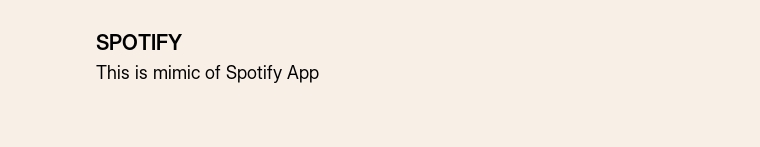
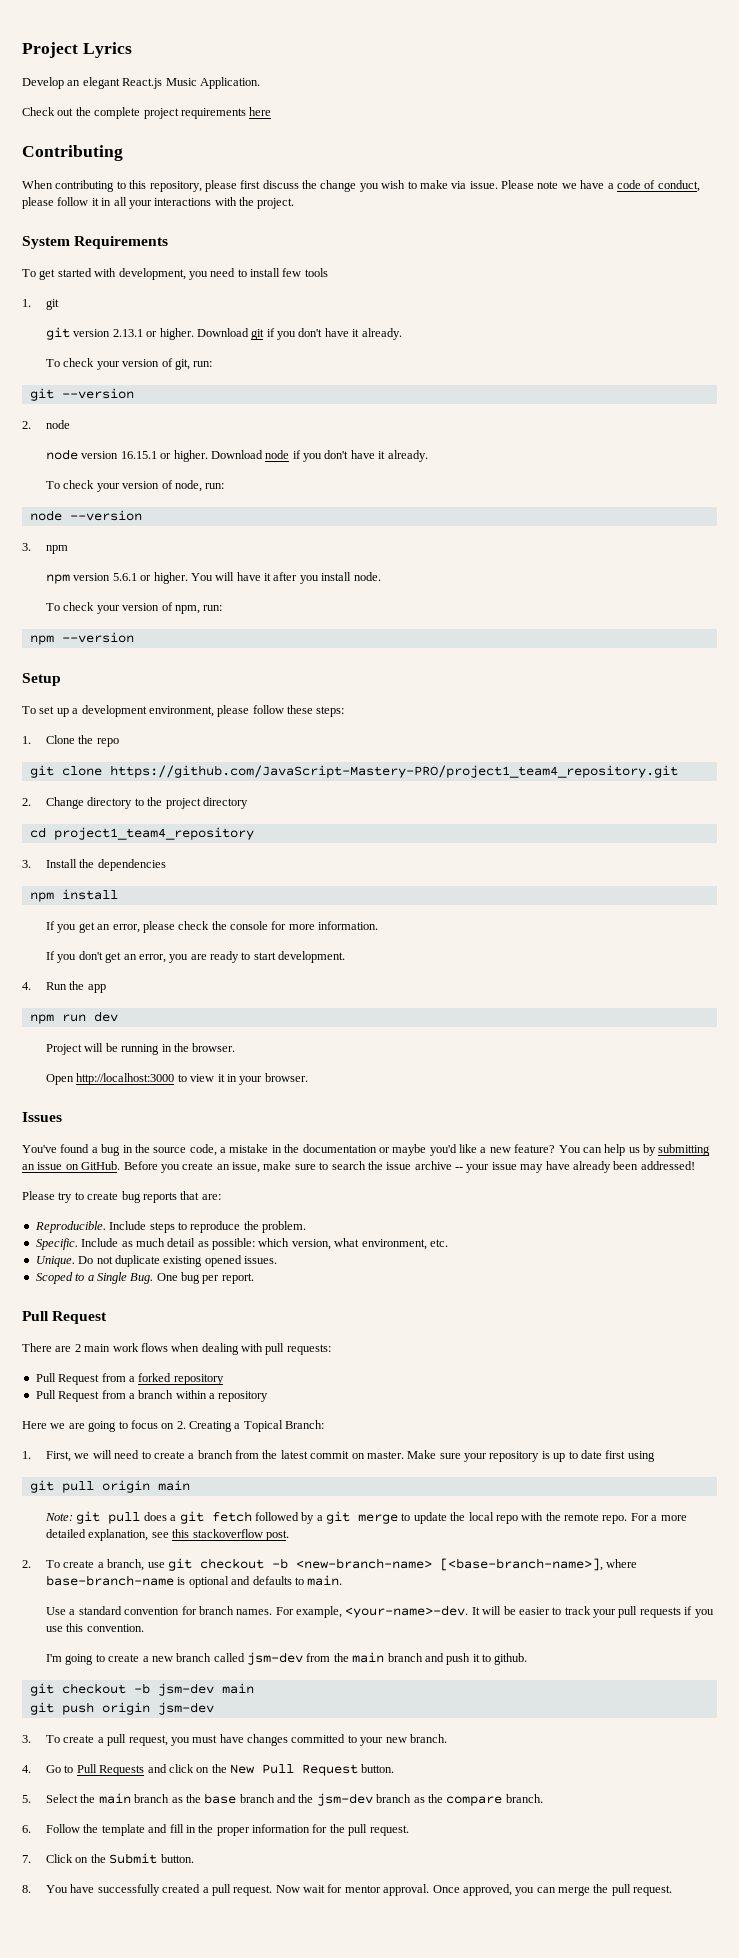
- SPOTIFY
- This is mimic of Spotify App
+ Project Lyrics
+ Develop an elegant React.js Music Application.
+ Check out the complete project requirements here
+ Contributing
+ When contributing to this repository, please first discuss the change you wish to make via issue. Please note we have a code of conduct, please follow it in all your interactions with the project.
+ System Requirements
+ To get started with development, you need to install few tools
+ 1. git
+ git version 2.13.1 or higher. Download git if you don't have it already.
+ To check your version of git, run:
+ git --version
+ 2. node
+ node version 16.15.1 or higher. Download node if you don't have it already.
+ To check your version of node, run:
+ node --version
+ 3. npm
+ npm version 5.6.1 or higher. You will have it after you install node.
+ To check your version of npm, run:
+ npm --version
+ Setup
+ To set up a development environment, please follow these steps:
+ 1. Clone the repo
+ git clone https://github.com/JavaScript-Mastery-PRO/project1_team4_repository.git
+ 2. Change directory to the project directory
+ cd project1_team4_repository
+ 3. Install the dependencies
+ npm install
+ If you get an error, please check the console for more information.
+ If you don't get an error, you are ready to start development.
+ 4. Run the app
+ npm run dev
+ Project will be running in the browser.
+ Open http://localhost:3000 to view it in your browser.
+ Issues
+ You've found a bug in the source code, a mistake in the documentation or maybe you'd like a new feature? You can help us by submitting an issue on GitHub. Before you create an issue, make sure to search the issue archive -- your issue may have already been addressed!
+ Please try to create bug reports that are:
+ Reproducible. Include steps to reproduce the problem.
+ Specific. Include as much detail as possible: which version, what environment, etc.
+ Unique. Do not duplicate existing opened issues.
+ Scoped to a Single Bug. One bug per report.
+ Pull Request
+ There are 2 main work flows when dealing with pull requests:
+ Pull Request from a forked repository
+ Pull Request from a branch within a repository
+ Here we are going to focus on 2. Creating a Topical Branch:
+ 1. First, we will need to create a branch from the latest commit on master. Make sure your repository is up to date first using
+ git pull origin main
+ Note: git pull does a git fetch followed by a git merge to update the local repo with the remote repo. For a more detailed explanation, see this stackoverflow post.
+ 2. To create a branch, use git checkout -b <new-branch-name> [<base-branch-name>], where base-branch-name is optional and defaults to main.
+ Use a standard convention for branch names. For example, <your-name>-dev. It will be easier to track your pull requests if you use this convention.
+ I'm going to create a new branch called jsm-dev from the main branch and push it to github.
+ git checkout -b jsm-dev main
+ git push origin jsm-dev
+ 3. To create a pull request, you must have changes committed to your new branch.
+ 4. Go to Pull Requests and click on the New Pull Request button.
+ 5. Select the main branch as the base branch and the jsm-dev branch as the compare branch.
+ 6. Follow the template and fill in the proper information for the pull request.
+ 7. Click on the Submit button.
+ 8. You have successfully created a pull request. Now wait for mentor approval. Once approved, you can merge the pull request.

